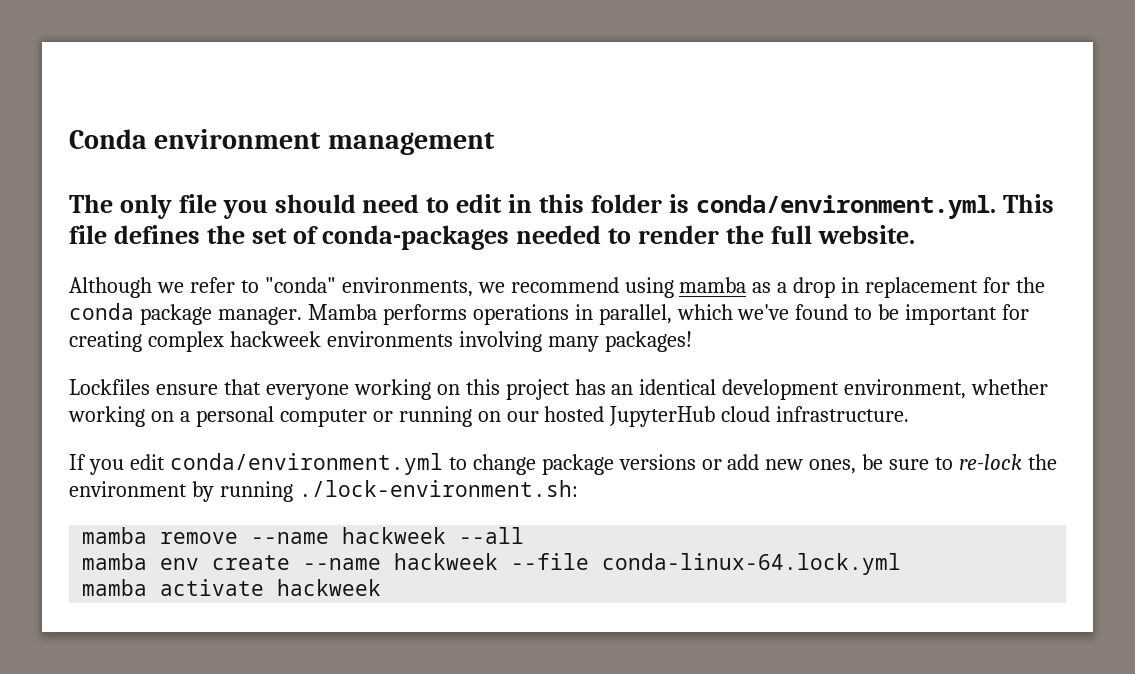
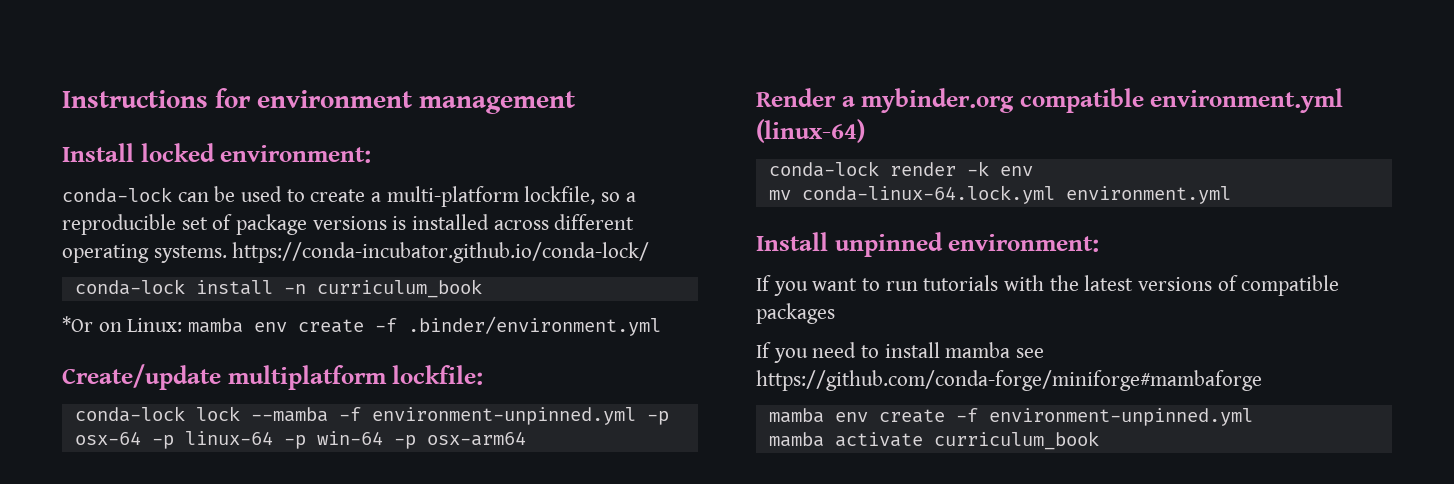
- Conda environment management
+ Instructions for environment management
- The only file you should need to edit in this folder is conda/environment.yml. This file defines the set of conda-packages needed to render the full website.
- Although we refer to "conda" environments, we recommend using mamba as a drop in replacement for the conda package manager. Mamba performs operations in parallel, which we've found to be important for creating complex hackweek environments involving many packages!
- Lockfiles ensure that everyone working on this project has an identical development environment, whether working on a personal computer or running on our hosted JupyterHub cloud infrastructure.
- If you edit conda/environment.yml to change package versions or add new ones, be sure to re-lock the environment by running ./lock-environment.sh:
- mamba remove --name hackweek --all
- mamba env create --name hackweek --file conda-linux-64.lock.yml
+ Install locked environment:
+ conda-lock can be used to create a multi-platform lockfile, so a reproducible set of package versions is installed across different operating systems. https://conda-incubator.github.io/conda-lock/
+ conda-lock install -n curriculum_book
+ *Or on Linux: mamba env create -f .binder/environment.yml
+ Create/update multiplatform lockfile:
+ conda-lock lock --mamba -f environment-unpinned.yml -p osx-64 -p linux-64 -p win-64 -p osx-arm64
+ Render a mybinder.org compatible environment.yml (linux-64)
+ conda-lock render -k env
+ mv conda-linux-64.lock.yml environment.yml
+ Install unpinned environment:
+ If you want to run tutorials with the latest versions of compatible packages
+ If you need to install mamba see https://github.com/conda-forge/miniforge#mambaforge
+ mamba env create -f environment-unpinned.yml
- mamba activate hackweek
+ mamba activate curriculum_book

